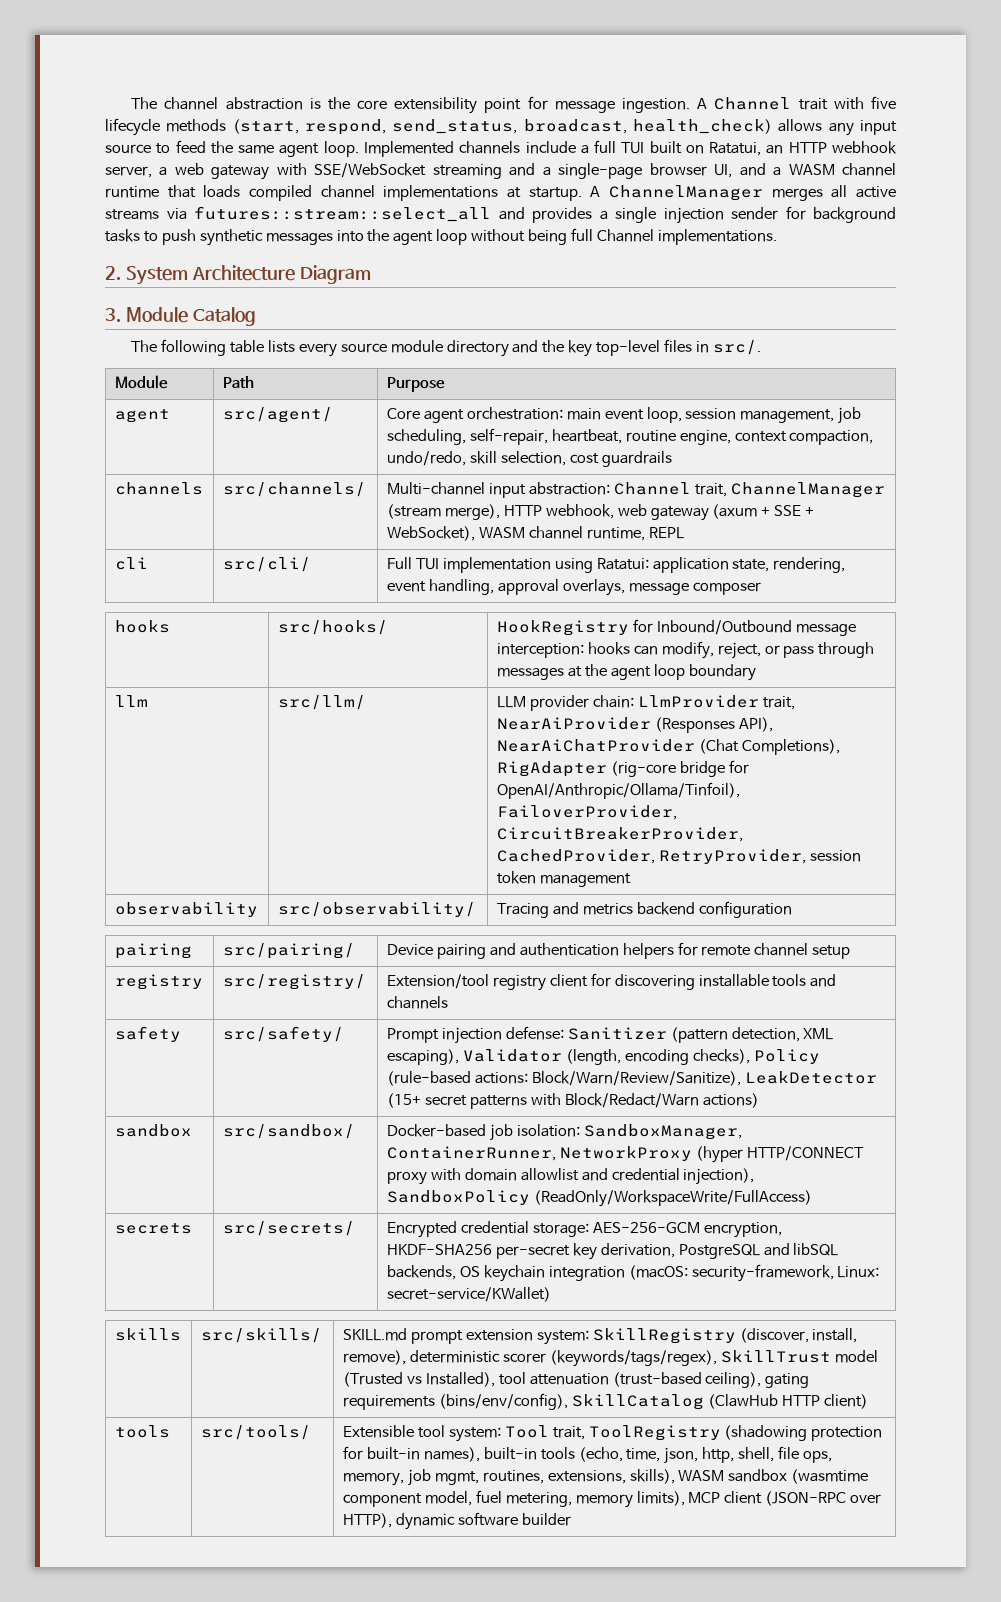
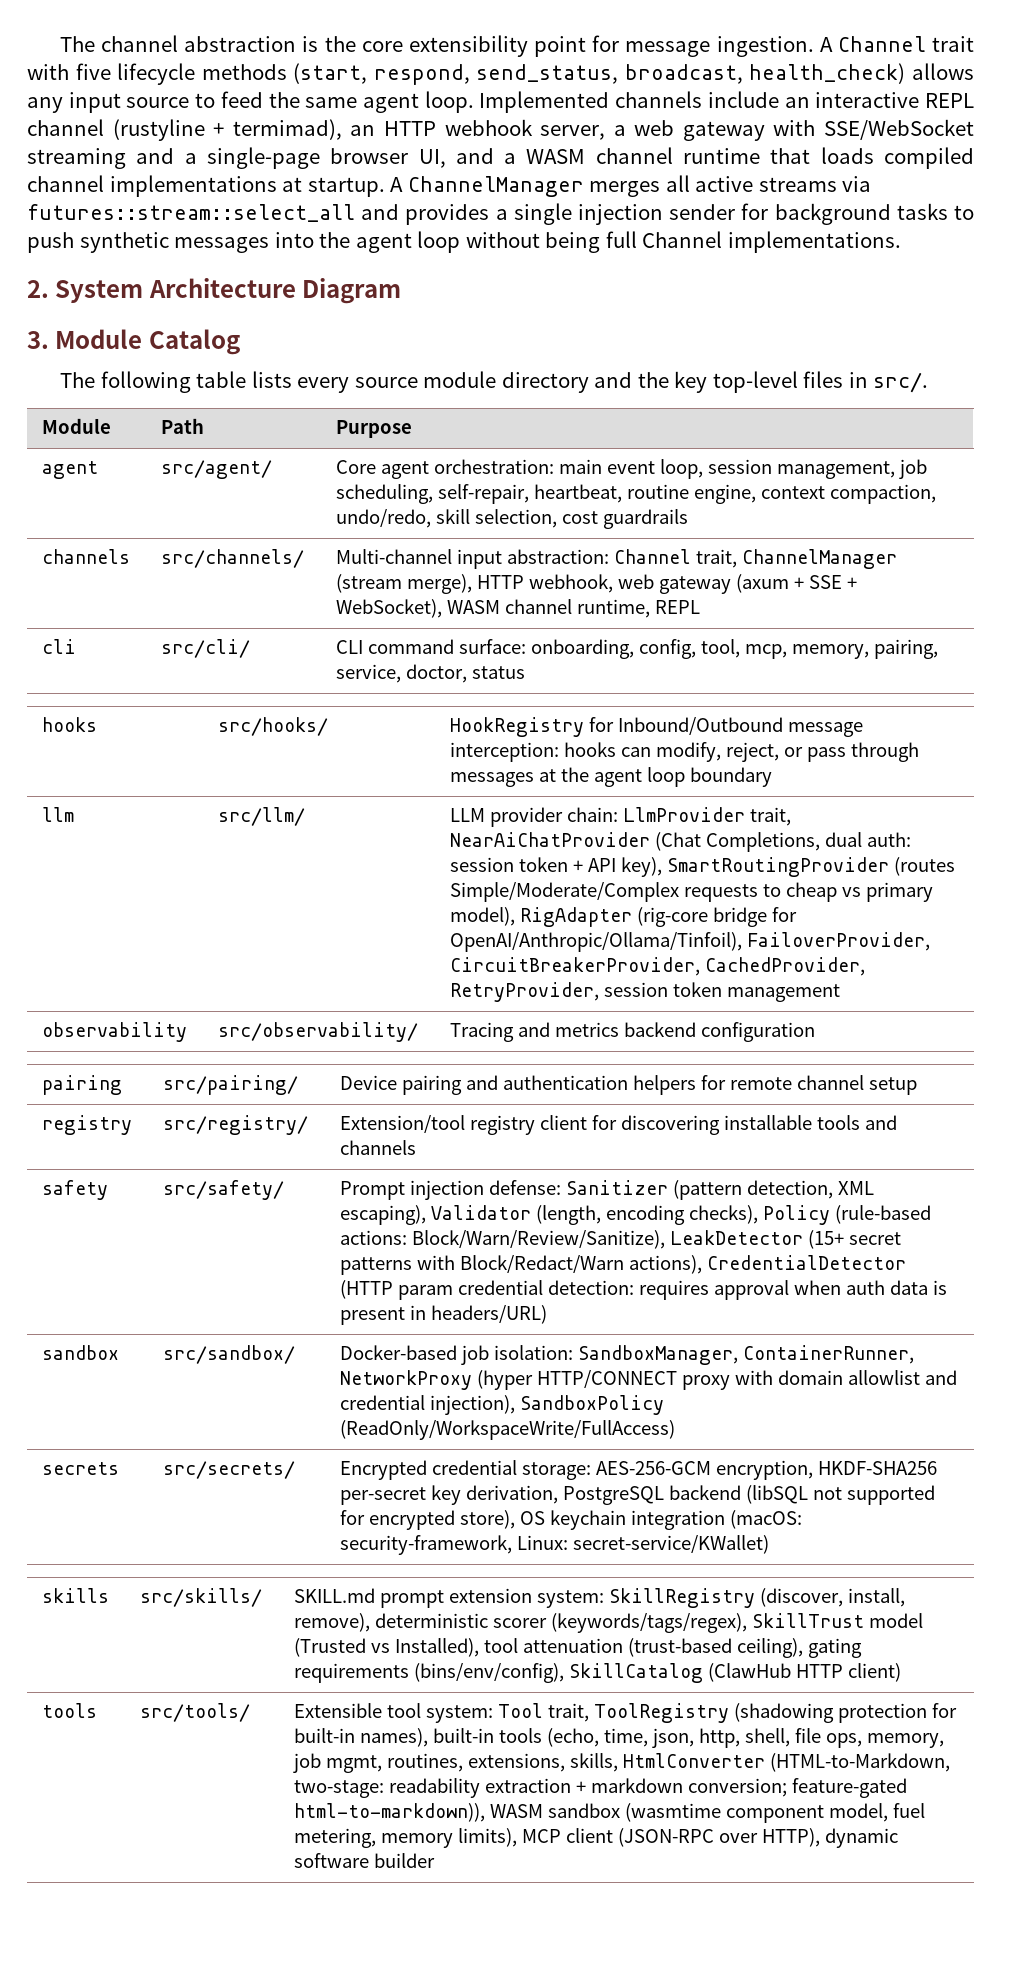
- Implemented channels include a full TUI built on Ratatui, an HTTP webhook server, a web gateway with SSE/WebSocket streaming and a single-page browser UI, and a WASM channel runtime that loads compiled channel implementations at startup.
+ Implemented channels include an interactive REPL channel (rustyline + termimad), an HTTP webhook server, a web gateway with SSE/WebSocket streaming and a single-page browser UI, and a WASM channel runtime that loads compiled channel implementations at startup.
- cli | src/cli/ | Full TUI implementation using Ratatui: application state, rendering, event handling, approval overlays, message composer
+ cli | src/cli/ | CLI command surface: onboarding, config, tool, mcp, memory, pairing, service, doctor, status
- llm | src/llm/ | LLM provider chain: LlmProvider trait, NearAiProvider (Responses API), NearAiChatProvider (Chat Completions), RigAdapter (rig-core bridge for OpenAI/Anthropic/Ollama/Tinfoil), FailoverProvider, CircuitBreakerProvider, CachedProvider, RetryProvider, session token management
+ llm | src/llm/ | LLM provider chain: LlmProvider trait, NearAiChatProvider (Chat Completions, dual auth: session token + API key), SmartRoutingProvider (routes Simple/Moderate/Complex requests to cheap vs primary model), RigAdapter (rig-core bridge for OpenAI/Anthropic/Ollama/Tinfoil), FailoverProvider, CircuitBreakerProvider, CachedProvider, RetryProvider, session token management
- safety | src/safety/ | Prompt injection defense: Sanitizer (pattern detection, XML escaping), Validator (length, encoding checks), Policy (rule-based actions: Block/Warn/Review/Sanitize), LeakDetector (15+ secret patterns with Block/Redact/Warn actions)
+ safety | src/safety/ | Prompt injection defense: Sanitizer (pattern detection, XML escaping), Validator (length, encoding checks), Policy (rule-based actions: Block/Warn/Review/Sanitize), LeakDetector (15+ secret patterns with Block/Redact/Warn actions), CredentialDetector (HTTP param credential detection: requires approval when auth data is present in headers/URL)
- secrets | src/secrets/ | Encrypted credential storage: AES-256-GCM encryption, HKDF-SHA256 per-secret key derivation, PostgreSQL and libSQL backends, OS keychain integration (macOS: security-framework, Linux: secret-service/KWallet)
+ secrets | src/secrets/ | Encrypted credential storage: AES-256-GCM encryption, HKDF-SHA256 per-secret key derivation, PostgreSQL backend (libSQL not supported for encrypted store), OS keychain integration (macOS: security-framework, Linux: secret-service/KWallet)
- Extensible tool system: Tool trait, ToolRegistry (shadowing protection for built-in names), built-in tools (echo, time, json, http, shell, file ops, memory, job mgmt, routines, extensions, skills), WASM sandbox (wasmtime component model, fuel metering, memory limits), MCP client (JSON-RPC over HTTP), dynamic software builder
+ Extensible tool system: Tool trait, ToolRegistry (shadowing protection for built-in names), built-in tools (echo, time, json, http, shell, file ops, memory, job mgmt, routines, extensions, skills, HtmlConverter (HTML-to-Markdown, two-stage: readability extraction + markdown conversion; feature-gated html-to-markdown)), WASM sandbox (wasmtime component model, fuel metering, memory limits), MCP client (JSON-RPC over HTTP), dynamic software builder

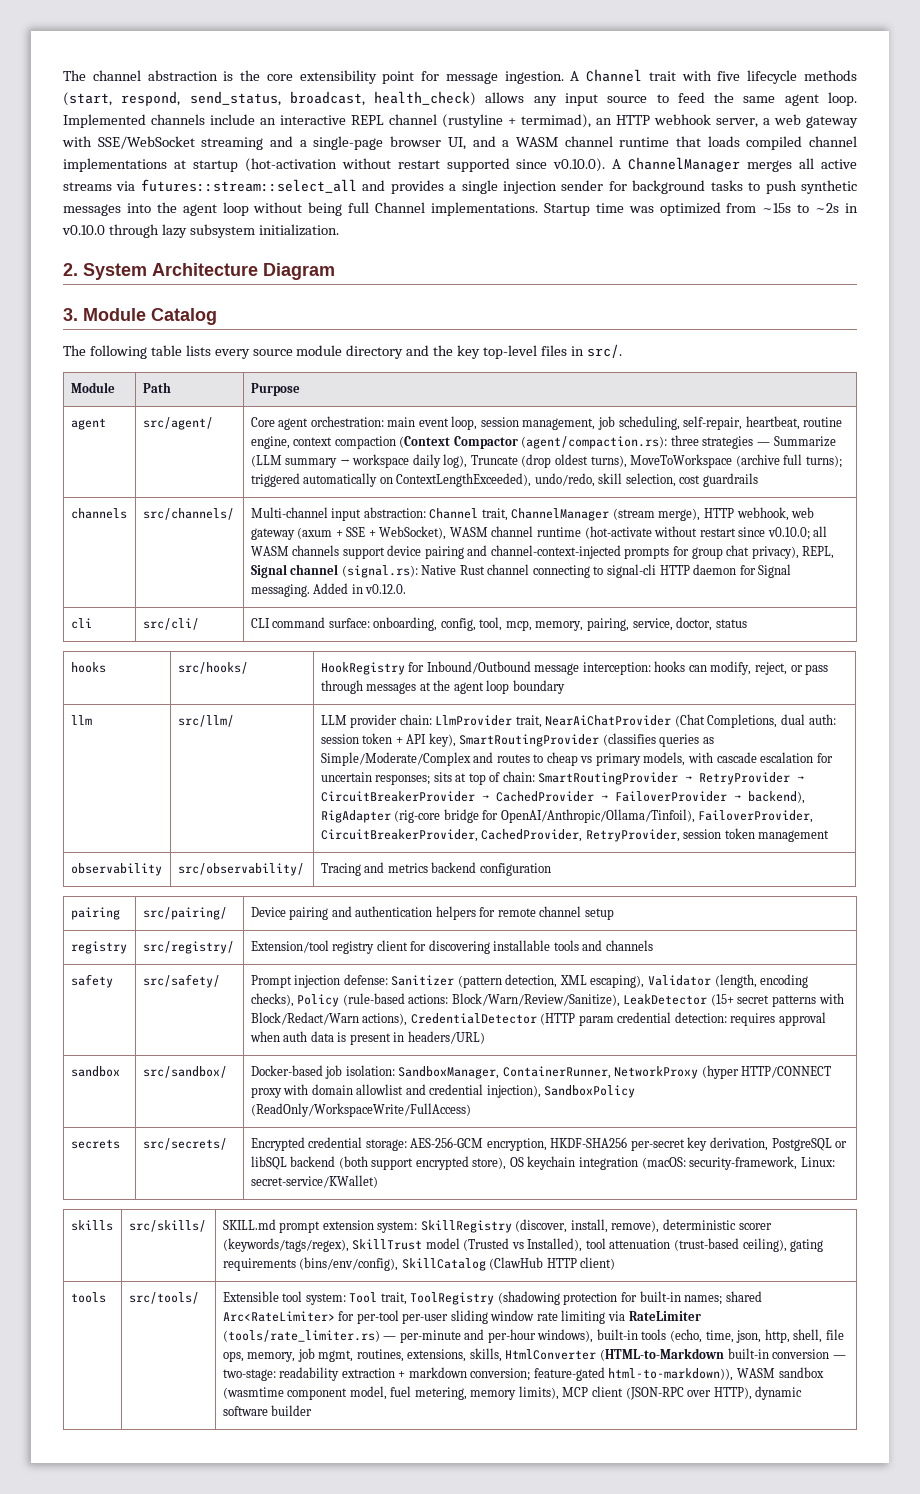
- Implemented channels include an interactive REPL channel (rustyline + termimad), an HTTP webhook server, a web gateway with SSE/WebSocket streaming and a single-page browser UI, and a WASM channel runtime that loads compiled channel implementations at startup. A ChannelManager merges all active streams via futures::stream::select_all and provides a single injection sender for background tasks to push synthetic messages into the agent loop without being full Channel implementations.
+ Implemented channels include an interactive REPL channel (rustyline + termimad), an HTTP webhook server, a web gateway with SSE/WebSocket streaming and a single-page browser UI, and a WASM channel runtime that loads compiled channel implementations at startup (hot-activation without restart supported since v0.10.0). A ChannelManager merges all active streams via futures::stream::select_all and provides a single injection sender for background tasks to push synthetic messages into the agent loop without being full Channel implementations. Startup time was optimized from ~15s to ~2s in v0.10.0 through lazy subsystem initialization.
- Core agent orchestration: main event loop, session management, job scheduling, self-repair, heartbeat, routine engine, context compaction, undo/redo, skill selection, cost guardrails
+ Core agent orchestration: main event loop, session management, job scheduling, self-repair, heartbeat, routine engine, context compaction (Context Compactor (agent/compaction.rs): three strategies — Summarize (LLM summary → workspace daily log), Truncate (drop oldest turns), MoveToWorkspace (archive full turns); triggered automatically on ContextLengthExceeded), undo/redo, skill selection, cost guardrails
- Multi-channel input abstraction: Channel trait, ChannelManager (stream merge), HTTP webhook, web gateway (axum + SSE + WebSocket), WASM channel runtime, REPL
+ Multi-channel input abstraction: Channel trait, ChannelManager (stream merge), HTTP webhook, web gateway (axum + SSE + WebSocket), WASM channel runtime (hot-activate without restart since v0.10.0; all WASM channels support device pairing and channel-context-injected prompts for group chat privacy), REPL, Signal channel (signal.rs): Native Rust channel connecting to signal-cli HTTP daemon for Signal messaging. Added in v0.12.0.
- LLM provider chain: LlmProvider trait, NearAiChatProvider (Chat Completions, dual auth: session token + API key), SmartRoutingProvider (routes Simple/Moderate/Complex requests to cheap vs primary model), RigAdapter (rig-core bridge for OpenAI/Anthropic/Ollama/Tinfoil), FailoverProvider, CircuitBreakerProvider, CachedProvider, RetryProvider, session token management
+ LLM provider chain: LlmProvider trait, NearAiChatProvider (Chat Completions, dual auth: session token + API key), SmartRoutingProvider (classifies queries as Simple/Moderate/Complex and routes to cheap vs primary models, with cascade escalation for uncertain responses; sits at top of chain: SmartRoutingProvider → RetryProvider → CircuitBreakerProvider → CachedProvider → FailoverProvider → backend), RigAdapter (rig-core bridge for OpenAI/Anthropic/Ollama/Tinfoil), FailoverProvider, CircuitBreakerProvider, CachedProvider, RetryProvider, session token management
- secrets | src/secrets/ | Encrypted credential storage: AES-256-GCM encryption, HKDF-SHA256 per-secret key derivation, PostgreSQL backend (libSQL not supported for encrypted store), OS keychain integration (macOS: security-framework, Linux: secret-service/KWallet)
+ secrets | src/secrets/ | Encrypted credential storage: AES-256-GCM encryption, HKDF-SHA256 per-secret key derivation, PostgreSQL or libSQL backend (both support encrypted store), OS keychain integration (macOS: security-framework, Linux: secret-service/KWallet)
- Extensible tool system: Tool trait, ToolRegistry (shadowing protection for built-in names), built-in tools (echo, time, json, http, shell, file ops, memory, job mgmt, routines, extensions, skills, HtmlConverter (HTML-to-Markdown, two-stage: readability extraction + markdown conversion; feature-gated html-to-markdown)), WASM sandbox (wasmtime component model, fuel metering, memory limits), MCP client (JSON-RPC over HTTP), dynamic software builder
+ Extensible tool system: Tool trait, ToolRegistry (shadowing protection for built-in names; shared Arc<RateLimiter> for per-tool per-user sliding window rate limiting via RateLimiter (tools/rate_limiter.rs) — per-minute and per-hour windows), built-in tools (echo, time, json, http, shell, file ops, memory, job mgmt, routines, extensions, skills, HtmlConverter (HTML-to-Markdown built-in conversion — two-stage: readability extraction + markdown conversion; feature-gated html-to-markdown)), WASM sandbox (wasmtime component model, fuel metering, memory limits), MCP client (JSON-RPC over HTTP), dynamic software builder

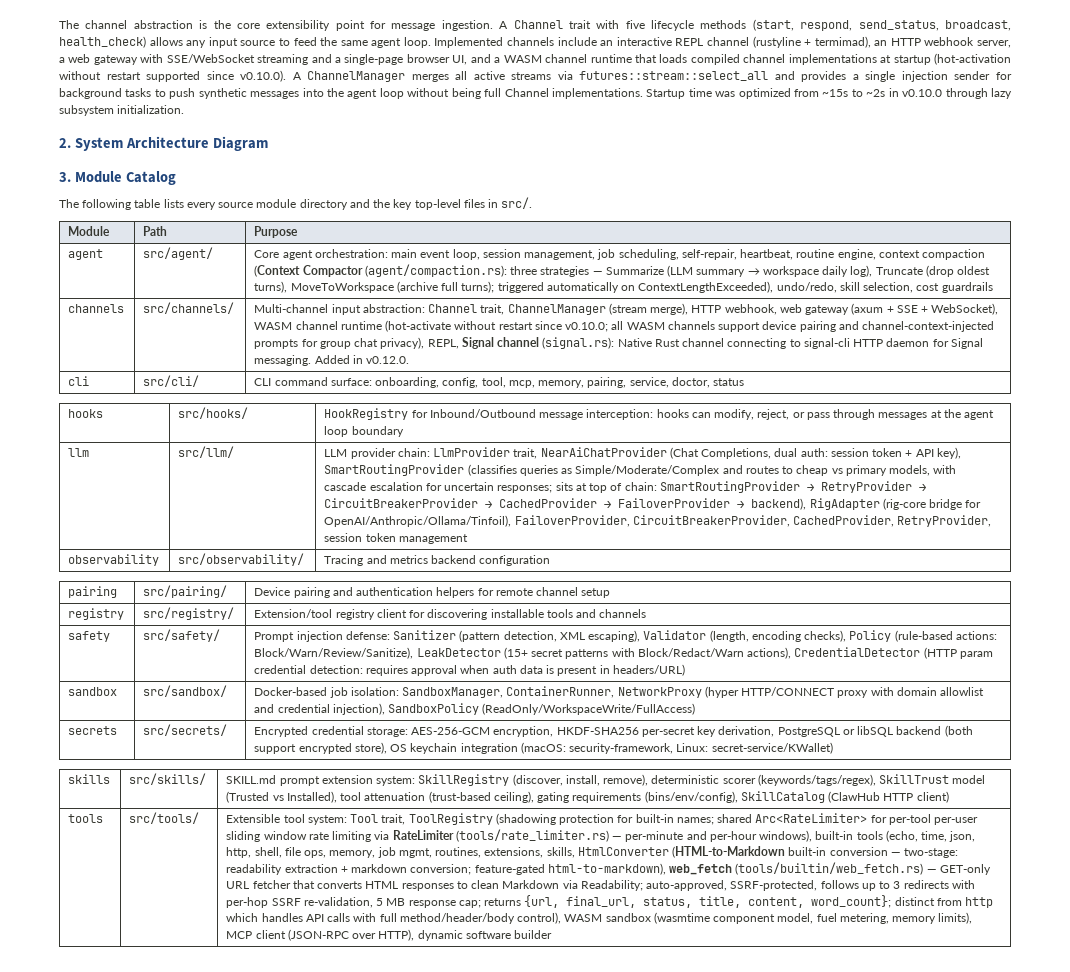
- feature-gated html-to-markdown)), WASM sandbox (wasmtime component model, fuel metering, memory limits), MCP client (JSON-RPC over HTTP), dynamic software builder
+ feature-gated html-to-markdown), web_fetch (tools/builtin/web_fetch.rs) — GET-only URL fetcher that converts HTML responses to clean Markdown via Readability; auto-approved, SSRF-protected, follows up to 3 redirects with per-hop SSRF re-validation, 5 MB response cap; returns {url, final_url, status, title, content, word_count}; distinct from http which handles API calls with full method/header/body control), WASM sandbox (wasmtime component model, fuel metering, memory limits), MCP client (JSON-RPC over HTTP), dynamic software builder

